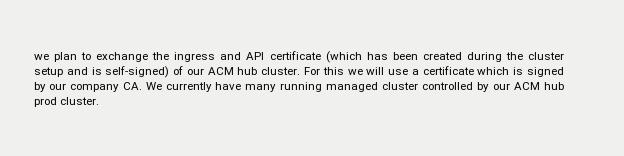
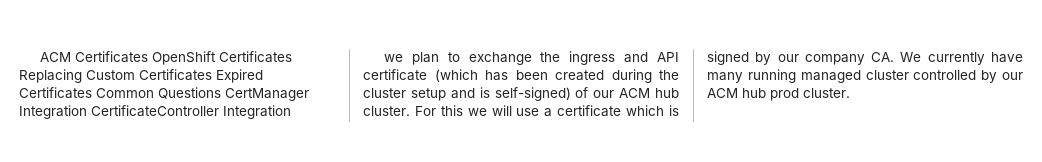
+ ACM Certificates OpenShift Certificates Replacing Custom Certificates Expired Certificates Common Questions CertManager Integration CertificateController Integration

